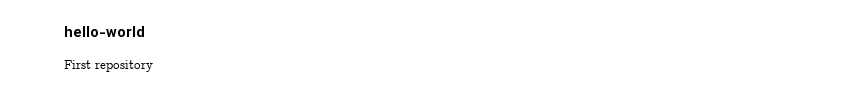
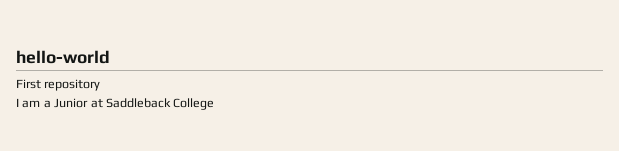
+ I am a Junior at Saddleback College

